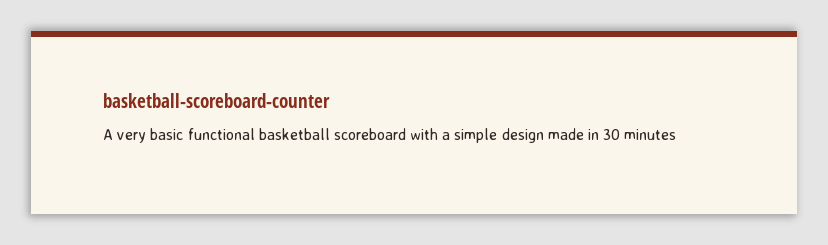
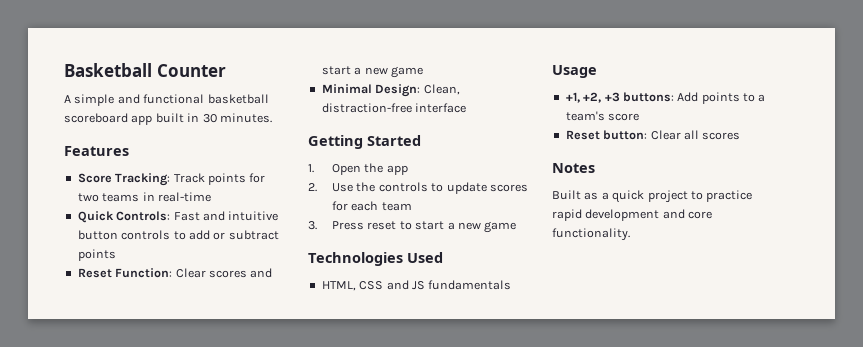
- basketball-scoreboard-counter
+ Basketball Counter
- A very basic functional basketball scoreboard with a simple design made in 30 minutes
+ A simple and functional basketball scoreboard app built in 30 minutes.
+ Features
+ Score Tracking: Track points for two teams in real-time
+ Quick Controls: Fast and intuitive button controls to add or subtract points
+ Reset Function: Clear scores and start a new game
+ Minimal Design: Clean, distraction-free interface
+ Getting Started
+ 1. Open the app
+ 2. Use the controls to update scores for each team
+ 3. Press reset to start a new game
+ Technologies Used
+ HTML, CSS and JS fundamentals
+ Usage
+ +1, +2, +3 buttons: Add points to a team's score
+ Reset button: Clear all scores
+ Notes
+ Built as a quick project to practice rapid development and core functionality.

